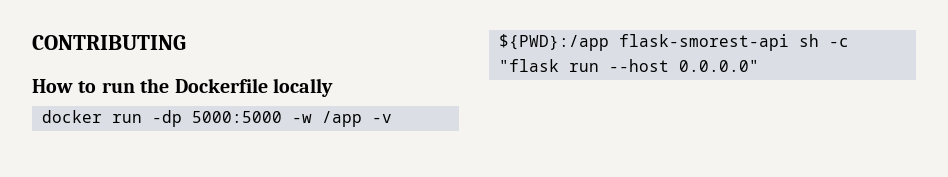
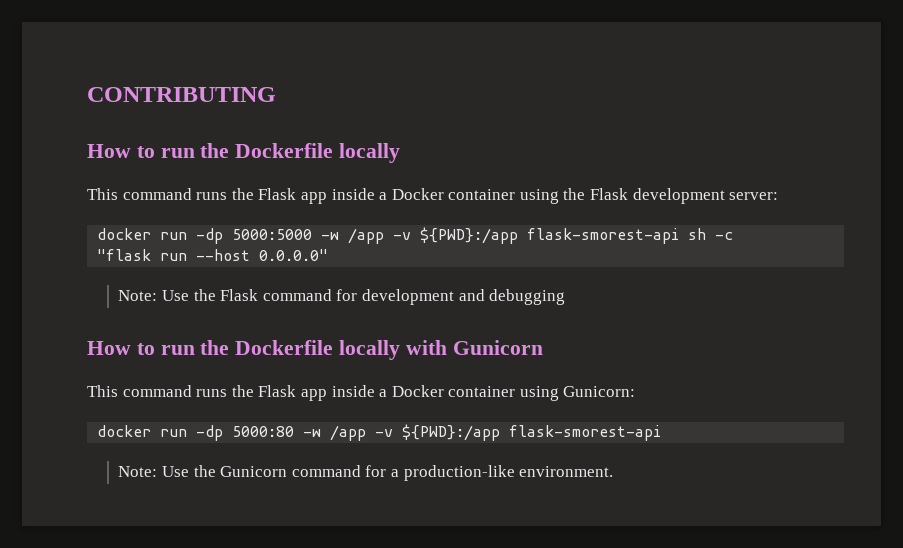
+ This command runs the Flask app inside a Docker container using the Flask development server:
+ Note: Use the Flask command for development and debugging
+ How to run the Dockerfile locally with Gunicorn
+ This command runs the Flask app inside a Docker container using Gunicorn:
+ docker run -dp 5000:80 -w /app -v ${PWD}:/app flask-smorest-api
+ Note: Use the Gunicorn command for a production-like environment.

